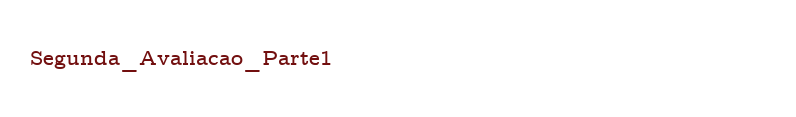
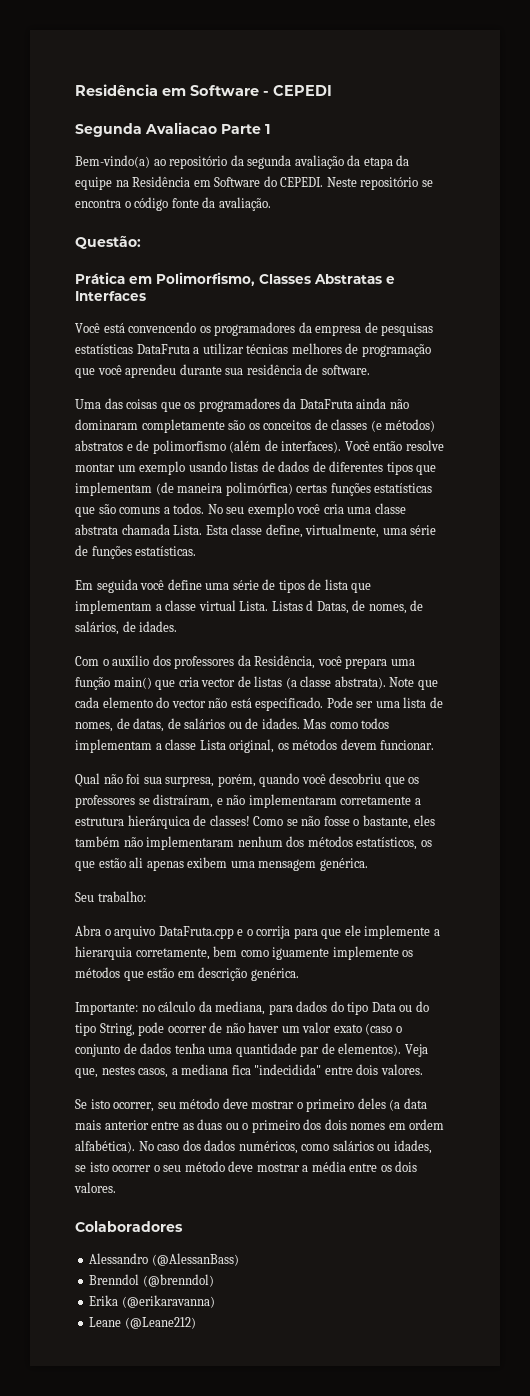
- Segunda_Avaliacao_Parte1
+ Residência em Software - CEPEDI
+ Segunda Avaliacao Parte 1
+ Bem-vindo(a) ao repositório da segunda avaliação da etapa da equipe na Residência em Software do CEPEDI. Neste repositório se encontra o código fonte da avaliação.
+ Questão:
+ Prática em Polimorfismo, Classes Abstratas e Interfaces
+ Você está convencendo os programadores da empresa de pesquisas estatísticas DataFruta a utilizar técnicas melhores de programação que você aprendeu durante sua residência de software.
+ Uma das coisas que os programadores da DataFruta ainda não dominaram completamente são os conceitos de classes (e métodos) abstratos e de polimorfismo (além de interfaces). Você então resolve montar um exemplo usando listas de dados de diferentes tipos que implementam (de maneira polimórfica) certas funções estatísticas que são comuns a todos. No seu exemplo você cria uma classe abstrata chamada Lista. Esta classe define, virtualmente, uma série de funções estatísticas.
+ Em seguida você define uma série de tipos de lista que implementam a classe virtual Lista. Listas d Datas, de nomes, de salários, de idades.
+ Com o auxílio dos professores da Residência, você prepara uma função main() que cria vector de listas (a classe abstrata). Note que cada elemento do vector não está especificado. Pode ser uma lista de nomes, de datas, de salários ou de idades. Mas como todos implementam a classe Lista original, os métodos devem funcionar.
+ Qual não foi sua surpresa, porém, quando você descobriu que os professores se distraíram, e não implementaram corretamente a estrutura hierárquica de classes! Como se não fosse o bastante, eles também não implementaram nenhum dos métodos estatísticos, os que estão ali apenas exibem uma mensagem genérica.
+ Seu trabalho:
+ Abra o arquivo DataFruta.cpp e o corrija para que ele implemente a hierarquia corretamente, bem como iguamente implemente os métodos que estão em descrição genérica.
+ Importante: no cálculo da mediana, para dados do tipo Data ou do tipo String, pode ocorrer de não haver um valor exato (caso o conjunto de dados tenha uma quantidade par de elementos). Veja que, nestes casos, a mediana fica "indecidida" entre dois valores.
+ Se isto ocorrer, seu método deve mostrar o primeiro deles (a data mais anterior entre as duas ou o primeiro dos dois nomes em ordem alfabética). No caso dos dados numéricos, como salários ou idades, se isto ocorrer o seu método deve mostrar a média entre os dois valores.
+ Colaboradores
+ Alessandro (@AlessanBass)
+ Brenndol (@brenndol)
+ Erika (@erikaravanna)
+ Leane (@Leane212)

